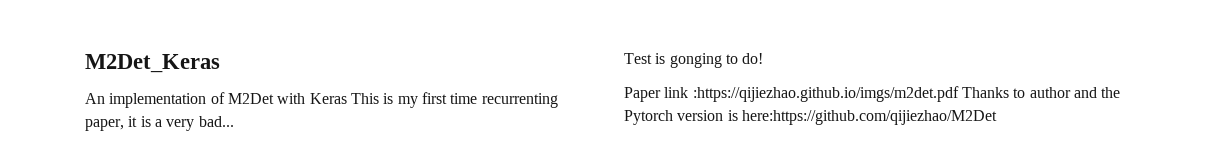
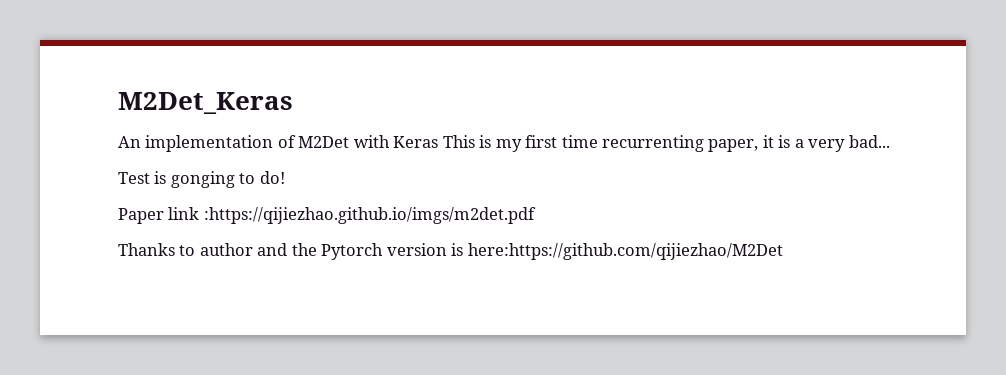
- Paper link :https://qijiezhao.github.io/imgs/m2det.pdf Thanks to author and the Pytorch version is here:https://github.com/qijiezhao/M2Det
+ Paper link :https://qijiezhao.github.io/imgs/m2det.pdf
+ Thanks to author and the Pytorch version is here:https://github.com/qijiezhao/M2Det

